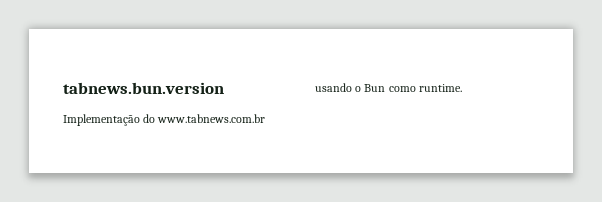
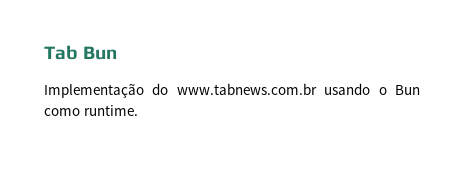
- tabnews.bun.version
+ Tab Bun

